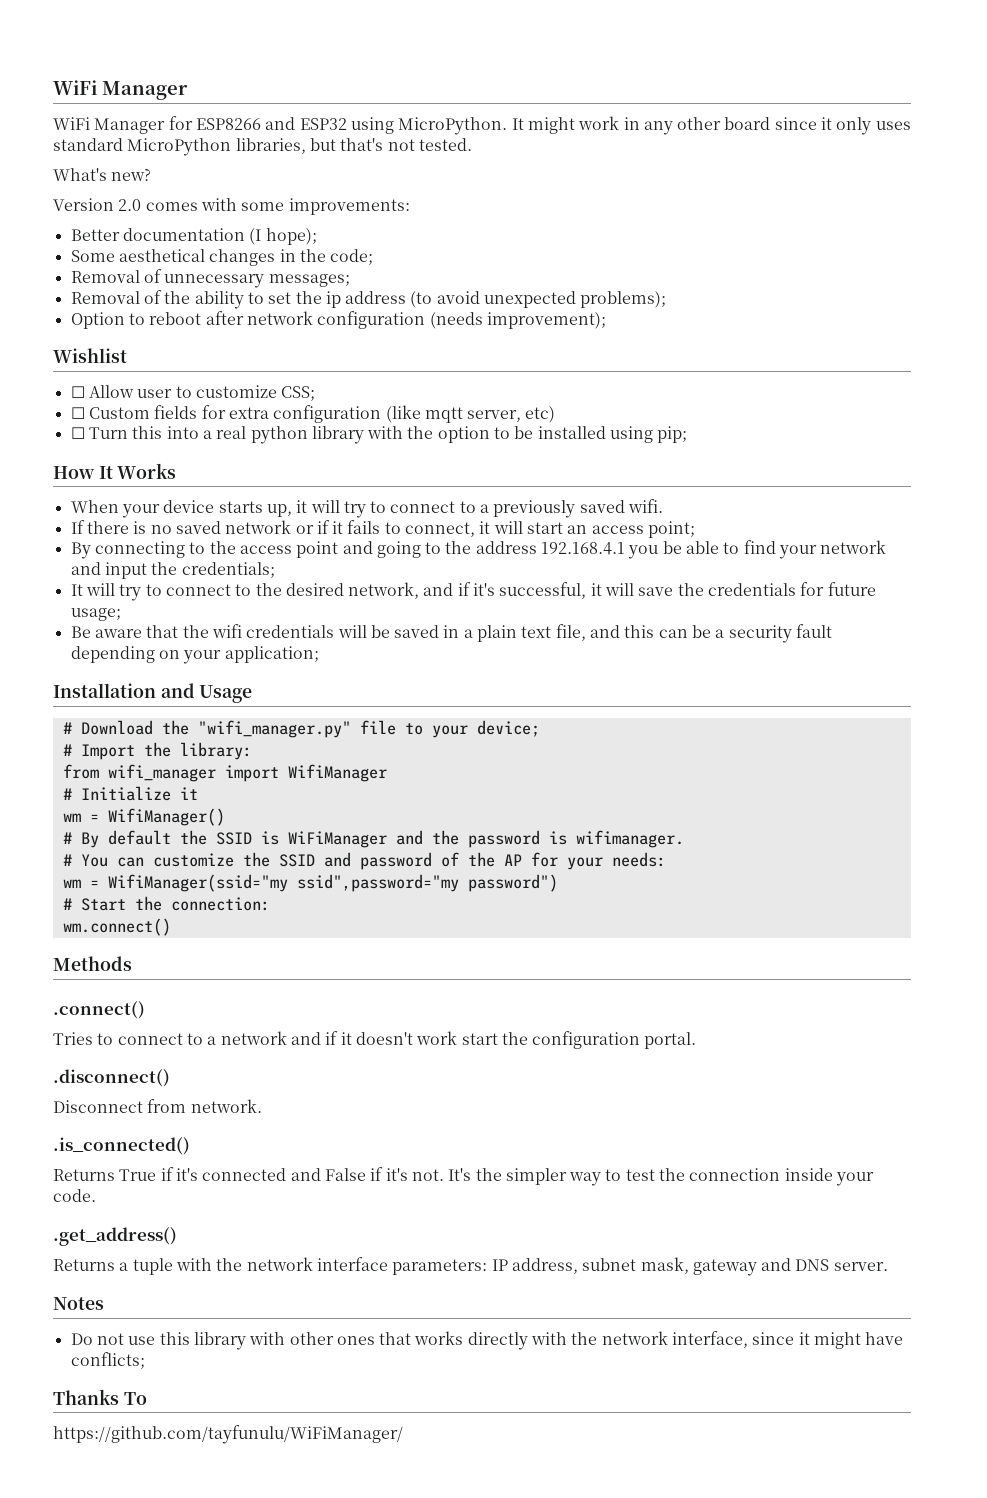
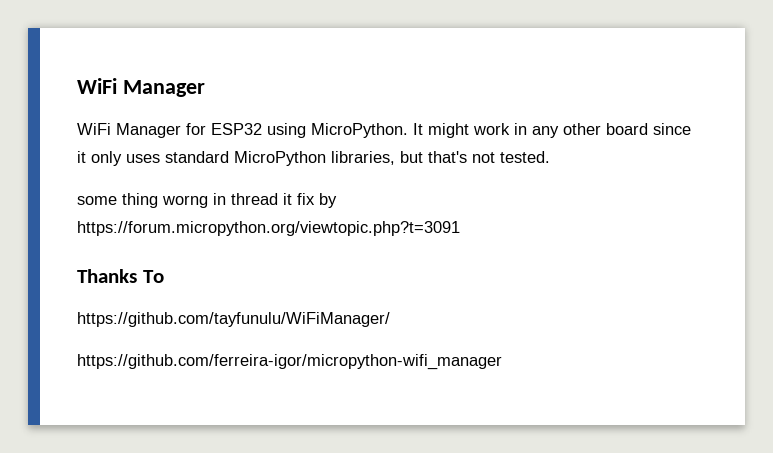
- WiFi Manager for ESP8266 and ESP32 using MicroPython.
+ WiFi Manager for ESP32 using MicroPython.
- What's new?
- Version 2.0 comes with some improvements:
- Better documentation (I hope);
- Some aesthetical changes in the code;
- Removal of unnecessary messages;
- Removal of the ability to set the ip address (to avoid unexpected problems);
- Option to reboot after network configuration (needs improvement);
- Wishlist
- ☐ Allow user to customize CSS;
- ☐ Custom fields for extra configuration (like mqtt server, etc)
- ☐ Turn this into a real python library with the option to be installed using pip;
- How It Works
- When your device starts up, it will try to connect to a previously saved wifi.
- If there is no saved network or if it fails to connect, it will start an access point;
- By connecting to the access point and going to the address 192.168.4.1 you be able to find your network and input the credentials;
- It will try to connect to the desired network, and if it's successful, it will save the credentials for future usage;
- Be aware that the wifi credentials will be saved in a plain text file, and this can be a security fault depending on your application;
- Installation and Usage
- # Download the "wifi_manager.py" file to your device;
- # Import the library:
- from wifi_manager import WifiManager
- # Initialize it
- wm = WifiManager()
- # By default the SSID is WiFiManager and the password is wifimanager.
- # You can customize the SSID and password of the AP for your needs:
- wm = WifiManager(ssid="my ssid",password="my password")
- # Start the connection:
- wm.connect()
- Methods
- .connect()
- Tries to connect to a network and if it doesn't work start the configuration portal.
- .disconnect()
- Disconnect from network.
- .is_connected()
- Returns True if it's connected and False if it's not. It's the simpler way to test the connection inside your code.
- .get_address()
- Returns a tuple with the network interface parameters: IP address, subnet mask, gateway and DNS server.
- Notes
- Do not use this library with other ones that works directly with the network interface, since it might have conflicts;
+ some thing worng in thread it fix by https://forum.micropython.org/viewtopic.php?t=3091
+ https://github.com/ferreira-igor/micropython-wifi_manager

